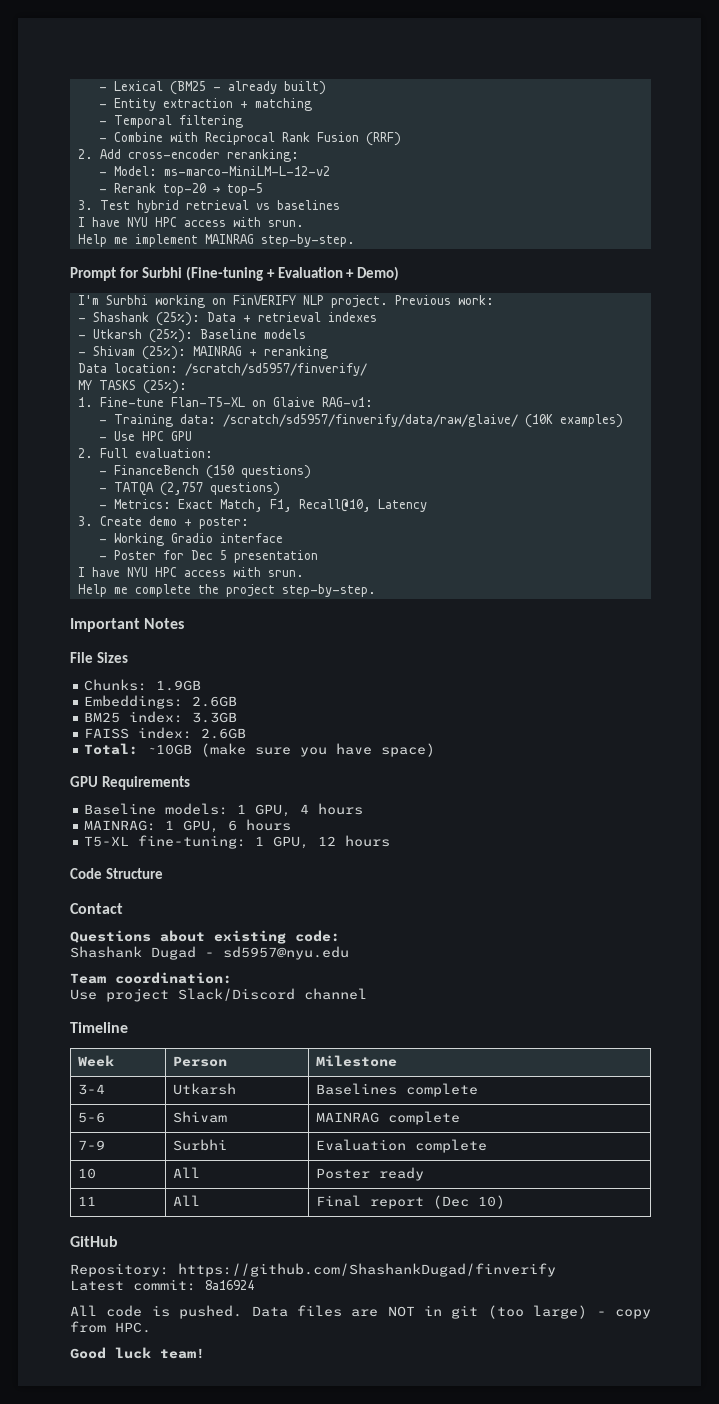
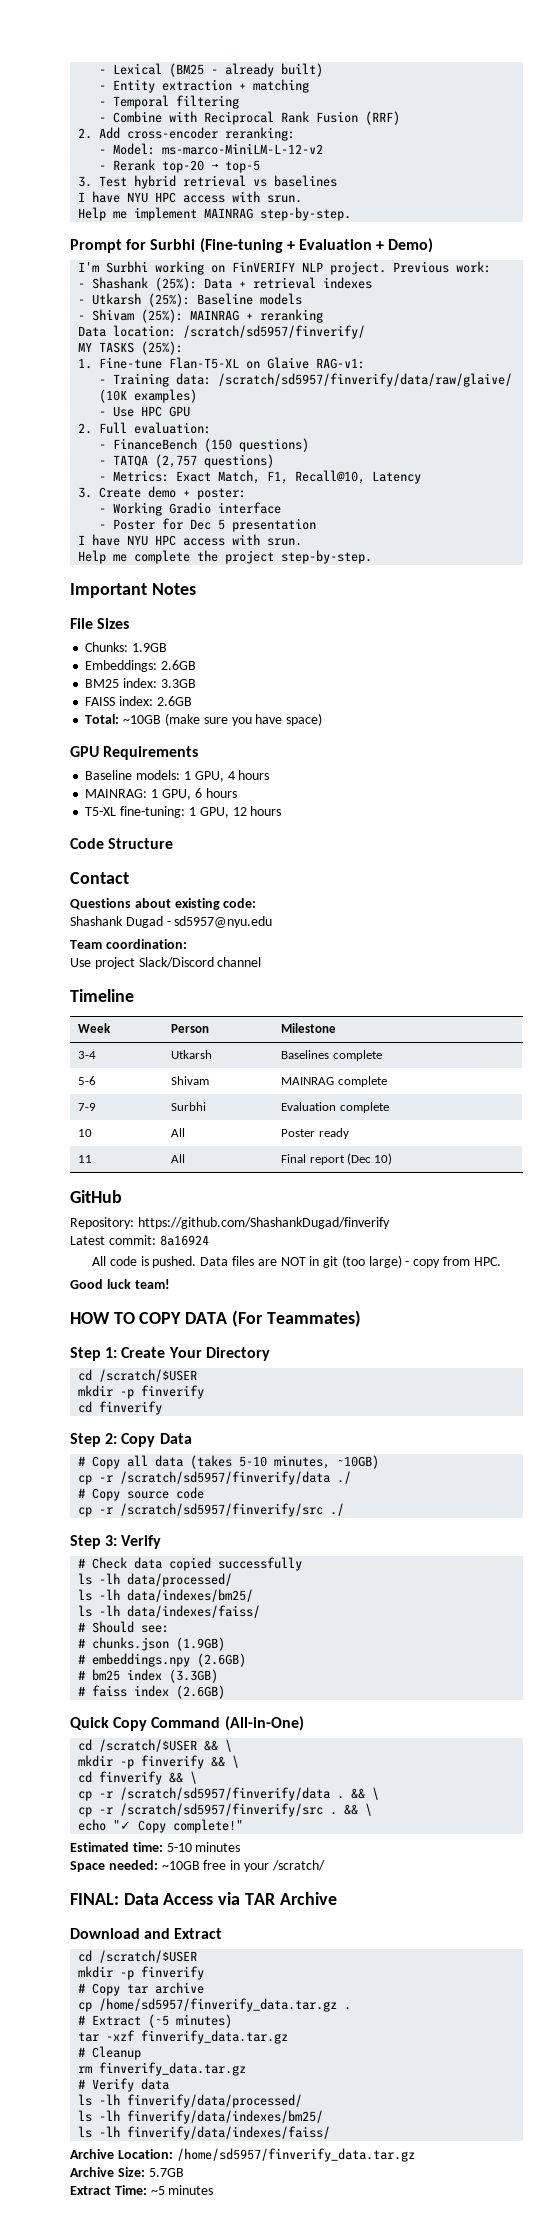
+ HOW TO COPY DATA (For Teammates)
+ Step 1: Create Your Directory
+ cd /scratch/$USER
+ mkdir -p finverify
+ cd finverify
+ Step 2: Copy Data
+ # Copy all data (takes 5-10 minutes, ~10GB)
+ cp -r /scratch/sd5957/finverify/data ./
+ # Copy source code
+ cp -r /scratch/sd5957/finverify/src ./
+ Step 3: Verify
+ # Check data copied successfully
+ ls -lh data/processed/
+ ls -lh data/indexes/bm25/
+ ls -lh data/indexes/faiss/
+ # Should see:
+ # chunks.json (1.9GB)
+ # embeddings.npy (2.6GB)
+ # bm25 index (3.3GB)
+ # faiss index (2.6GB)
+ Quick Copy Command (All-in-One)
+ cd /scratch/$USER && \
+ mkdir -p finverify && \
+ cd finverify && \
+ cp -r /scratch/sd5957/finverify/data . && \
+ cp -r /scratch/sd5957/finverify/src . && \
+ echo "✓ Copy complete!"
+ Estimated time: 5-10 minutes
+ Space needed: ~10GB free in your /scratch/
+ FINAL: Data Access via TAR Archive
+ Download and Extract
+ cd /scratch/$USER
+ mkdir -p finverify
+ # Copy tar archive
+ cp /home/sd5957/finverify_data.tar.gz .
+ # Extract (~5 minutes)
+ tar -xzf finverify_data.tar.gz
+ # Cleanup
+ rm finverify_data.tar.gz
+ # Verify data
+ ls -lh finverify/data/processed/
+ ls -lh finverify/data/indexes/bm25/
+ ls -lh finverify/data/indexes/faiss/
+ Archive Location: /home/sd5957/finverify_data.tar.gz
+ Archive Size: 5.7GB
+ Extract Time: ~5 minutes

